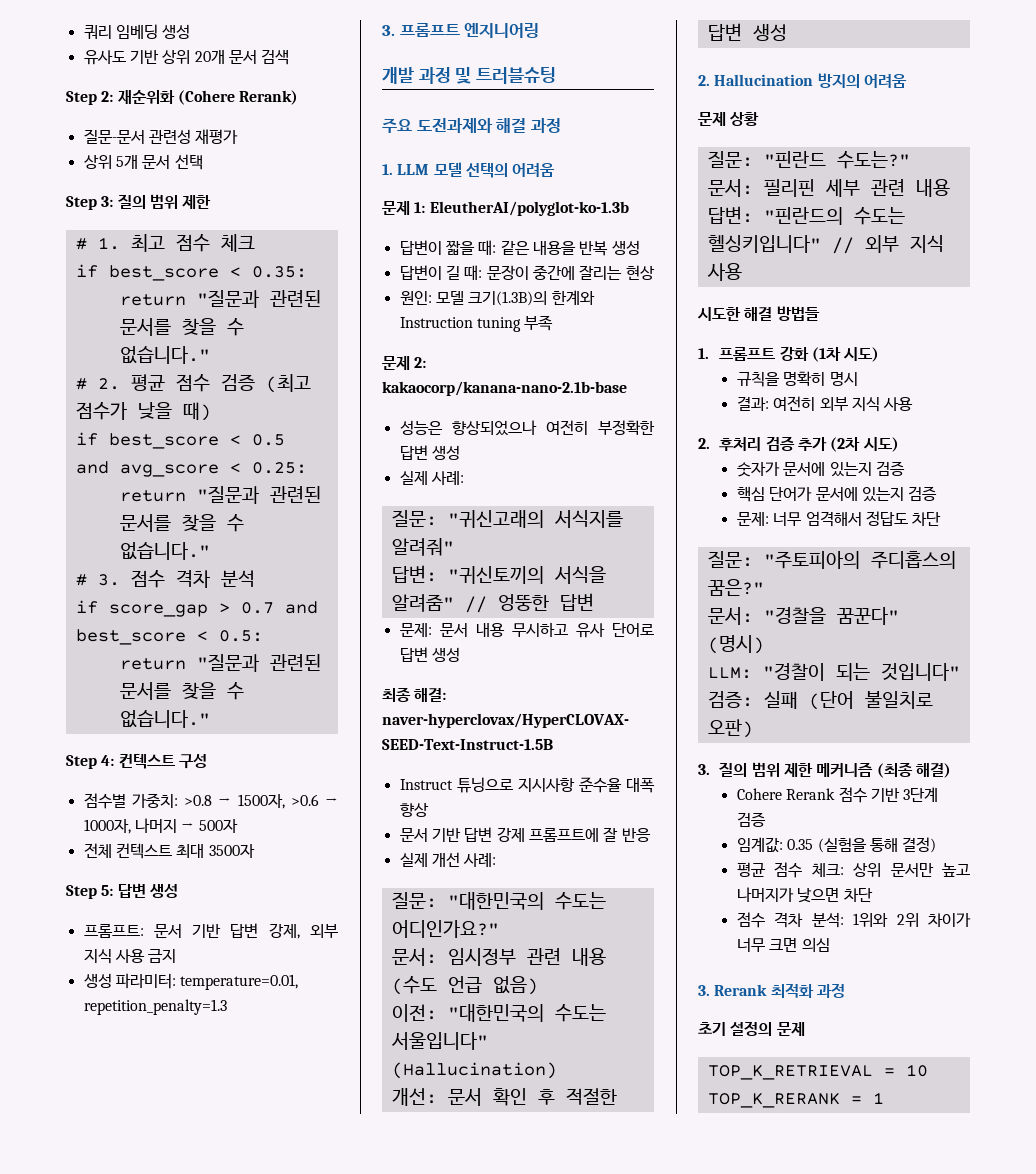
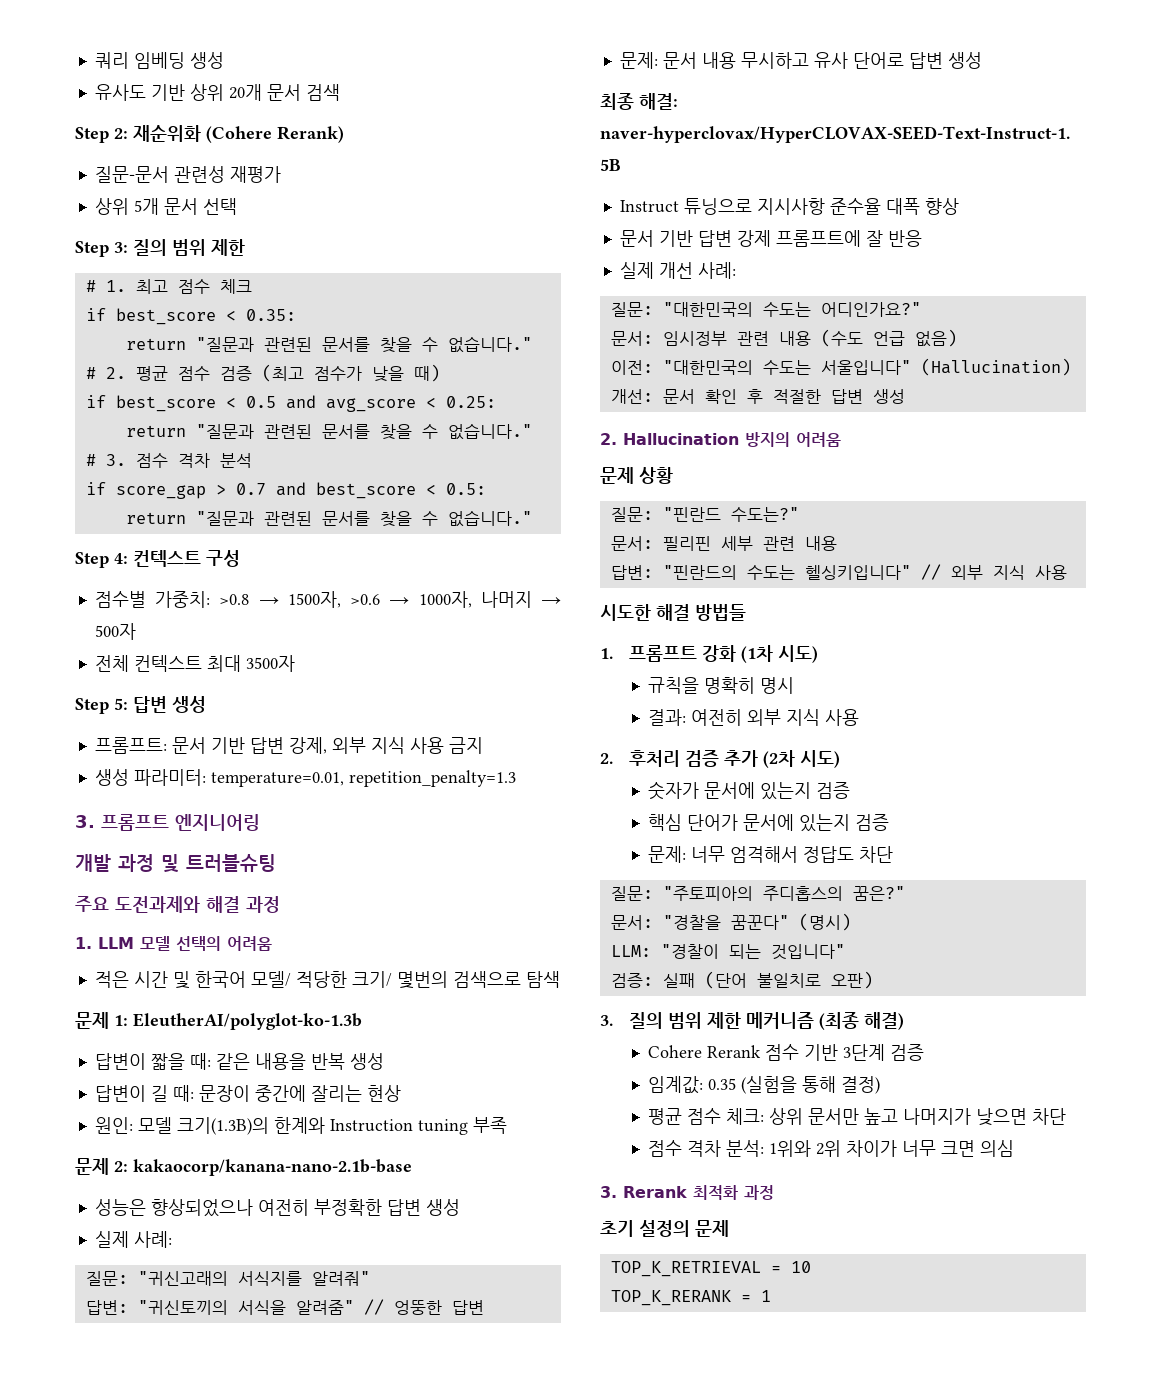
+ 적은 시간 및 한국어 모델/ 적당한 크기/ 몇번의 검색으로 탐색

